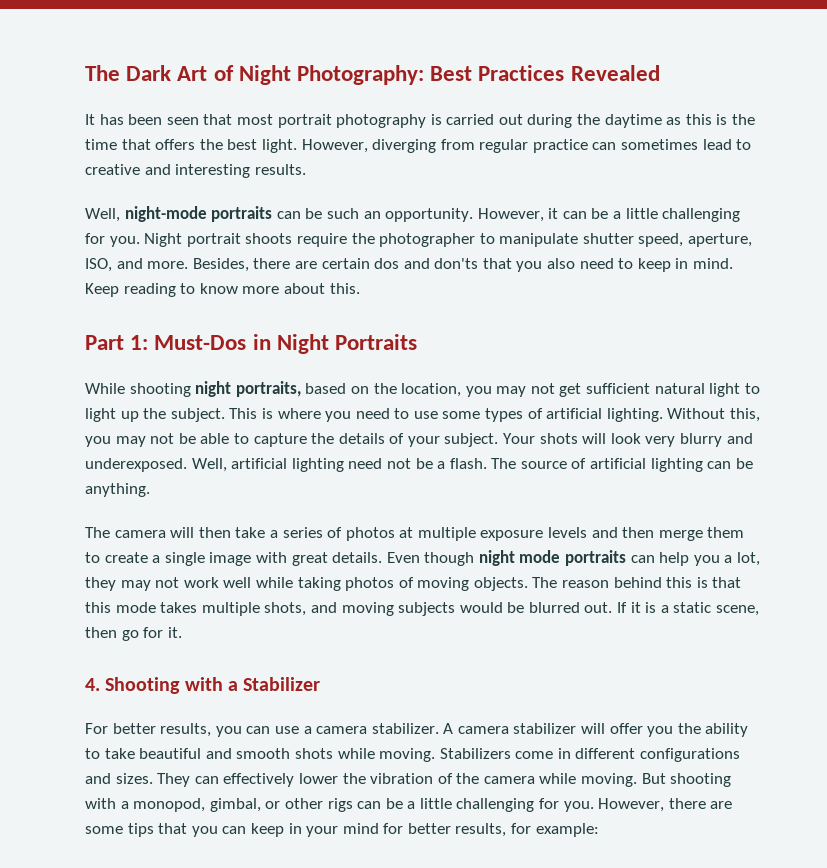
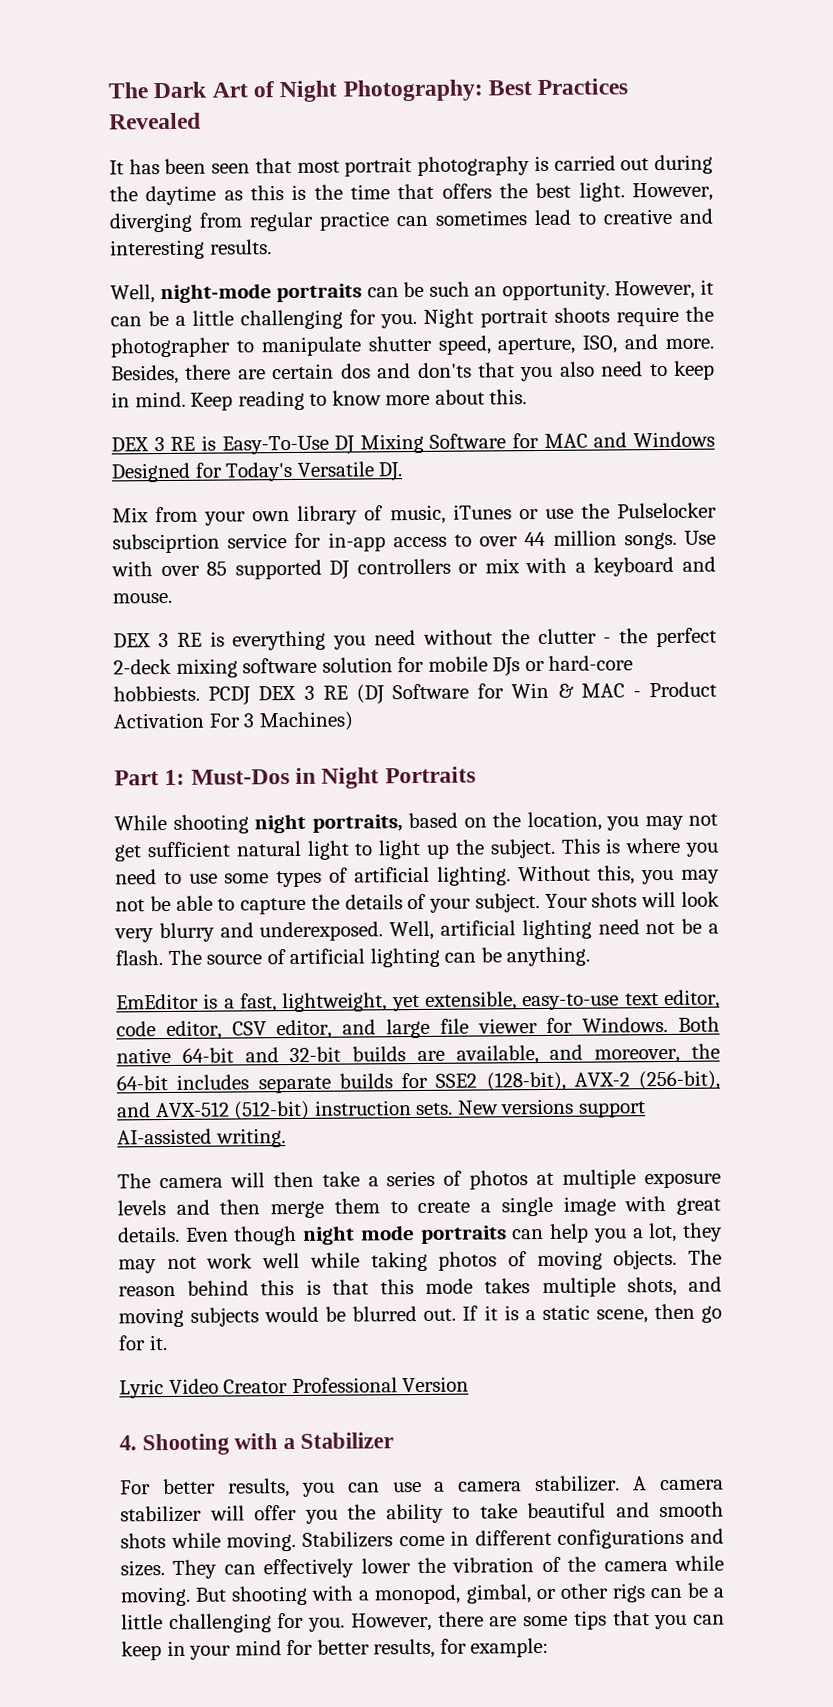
+ DEX 3 RE is Easy-To-Use DJ Mixing Software for MAC and Windows Designed for Today's Versatile DJ.
+ Mix from your own library of music, iTunes or use the Pulselocker subsciprtion service for in-app access to over 44 million songs. Use with over 85 supported DJ controllers or mix with a keyboard and mouse.
+ DEX 3 RE is everything you need without the clutter - the perfect 2-deck mixing software solution for mobile DJs or hard-core hobbiests. PCDJ DEX 3 RE (DJ Software for Win & MAC - Product Activation For 3 Machines)
+ EmEditor is a fast, lightweight, yet extensible, easy-to-use text editor, code editor, CSV editor, and large file viewer for Windows. Both native 64-bit and 32-bit builds are available, and moreover, the 64-bit includes separate builds for SSE2 (128-bit), AVX-2 (256-bit), and AVX-512 (512-bit) instruction sets. New versions support AI-assisted writing.
+ Lyric Video Creator Professional Version

